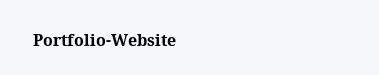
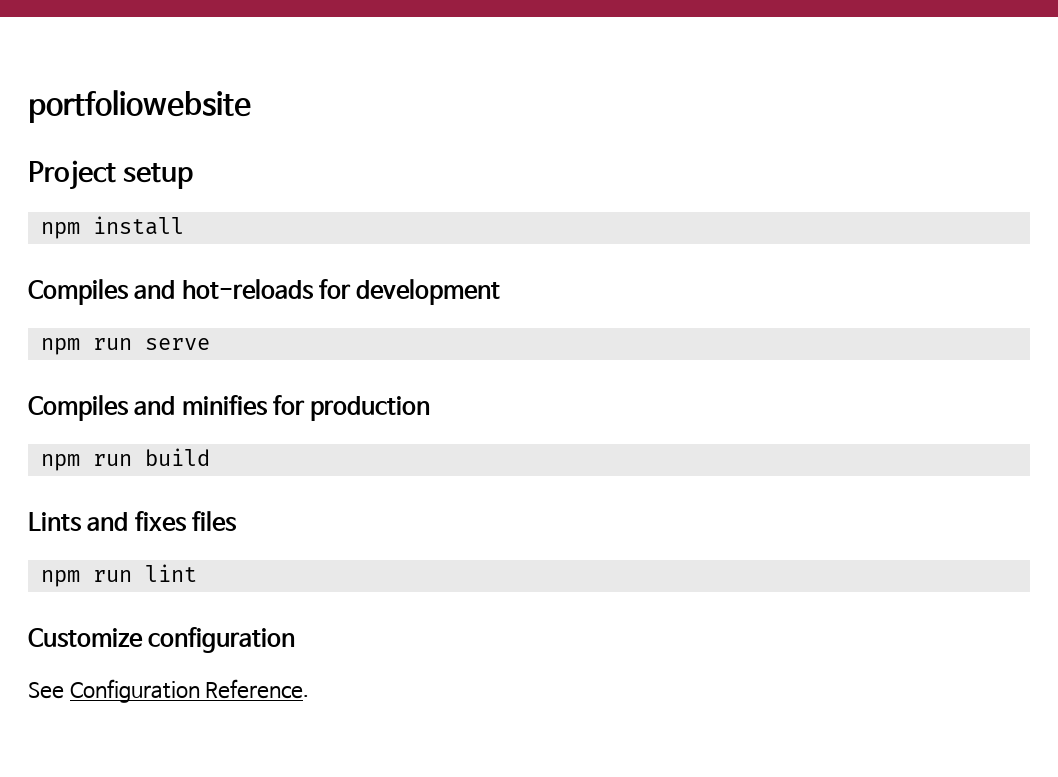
- Portfolio-Website
+ portfoliowebsite
+ Project setup
+ npm install
+ Compiles and hot-reloads for development
+ npm run serve
+ Compiles and minifies for production
+ npm run build
+ Lints and fixes files
+ npm run lint
+ Customize configuration
+ See Configuration Reference.

